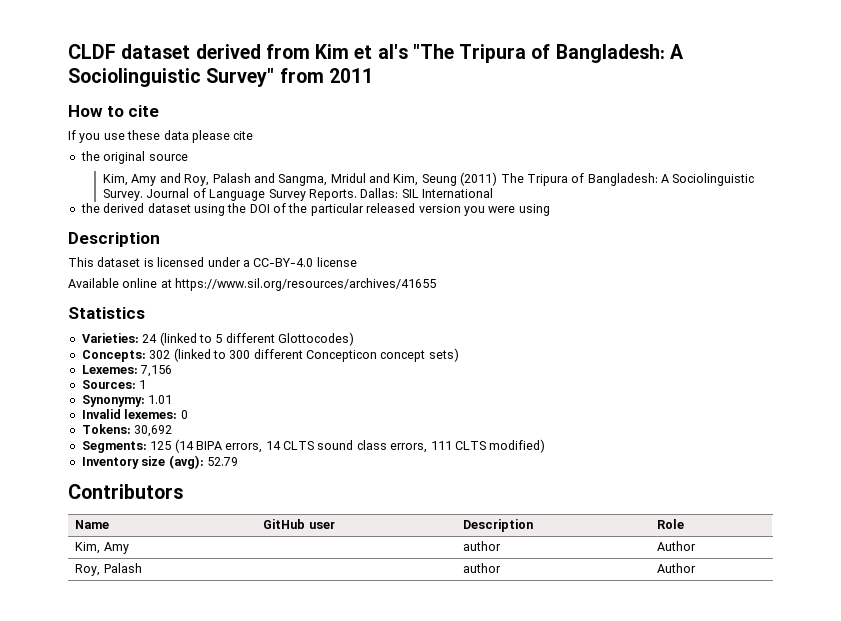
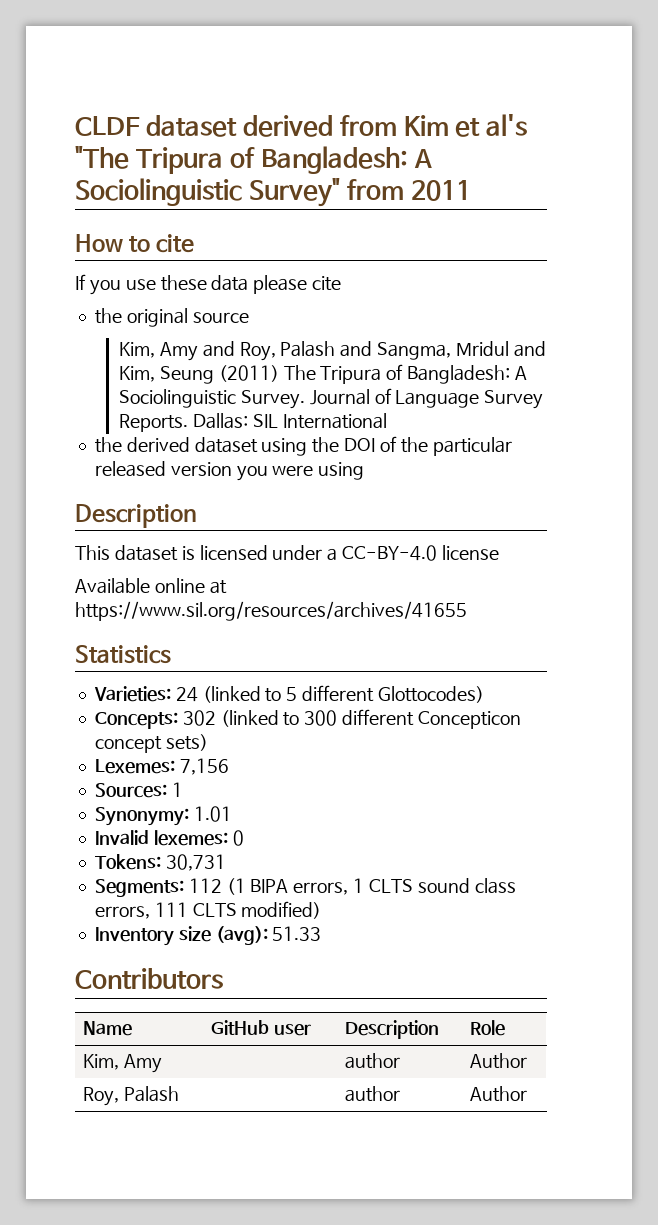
- Tokens: 30,692
+ Tokens: 30,731
- Segments: 125 (14 BIPA errors, 14 CLTS sound class errors, 111 CLTS modified)
+ Segments: 112 (1 BIPA errors, 1 CLTS sound class errors, 111 CLTS modified)
- Inventory size (avg): 52.79
+ Inventory size (avg): 51.33

